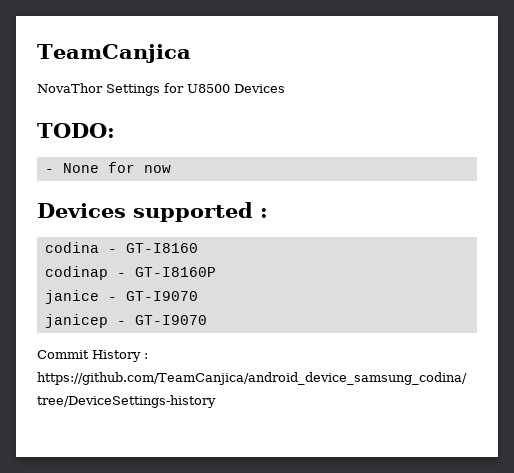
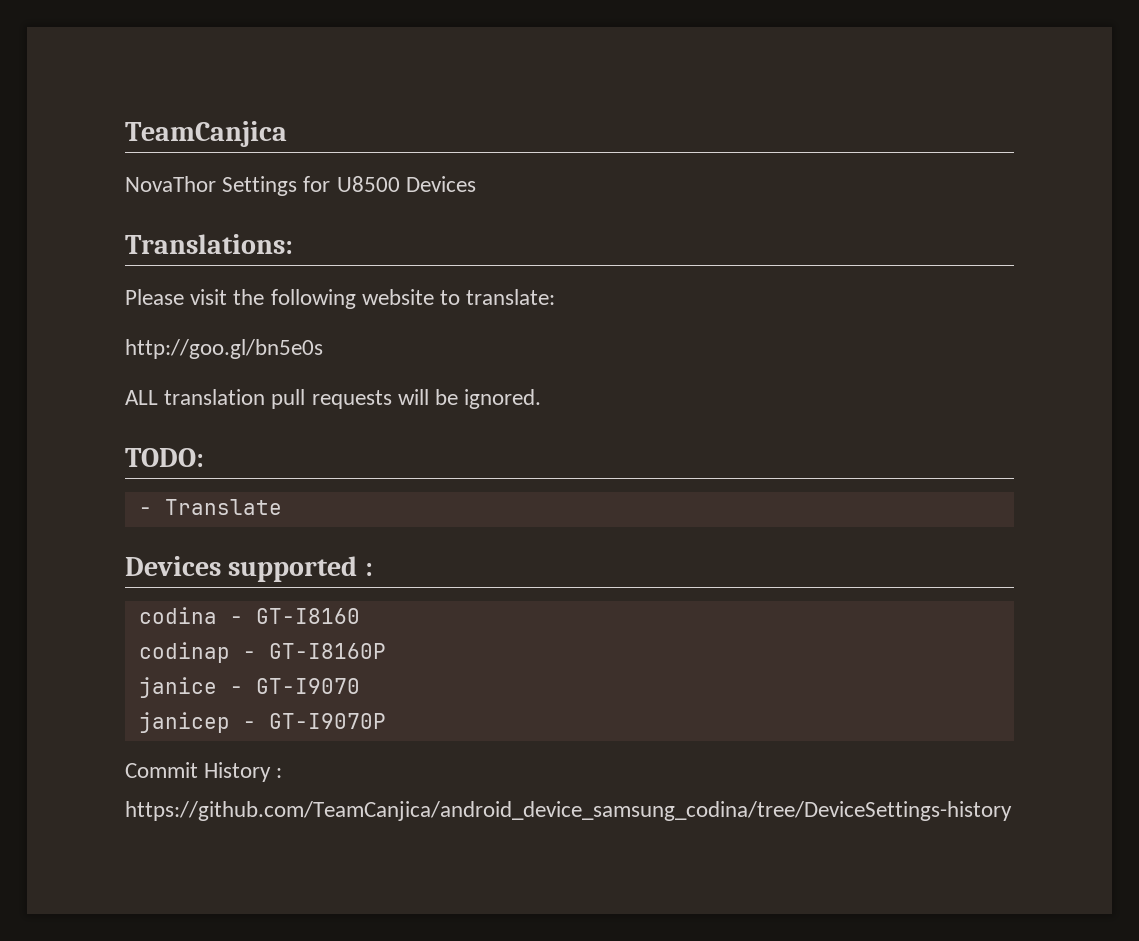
+ Translations:
+ Please visit the following website to translate:
+ http://goo.gl/bn5e0s
+ ALL translation pull requests will be ignored.
- - None for now
+ - Translate
- janicep - GT-I9070
+ janicep - GT-I9070P

